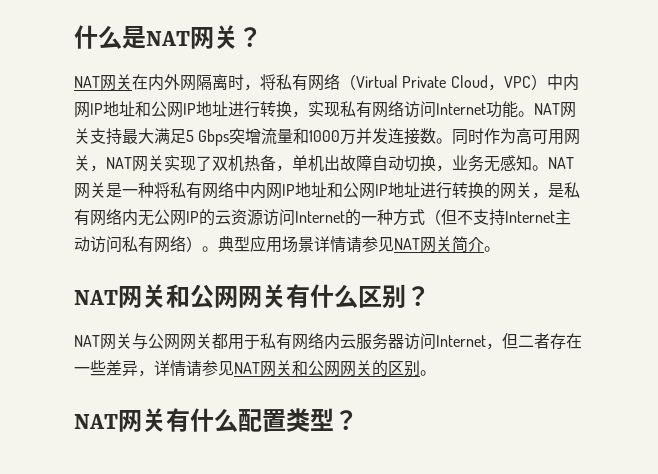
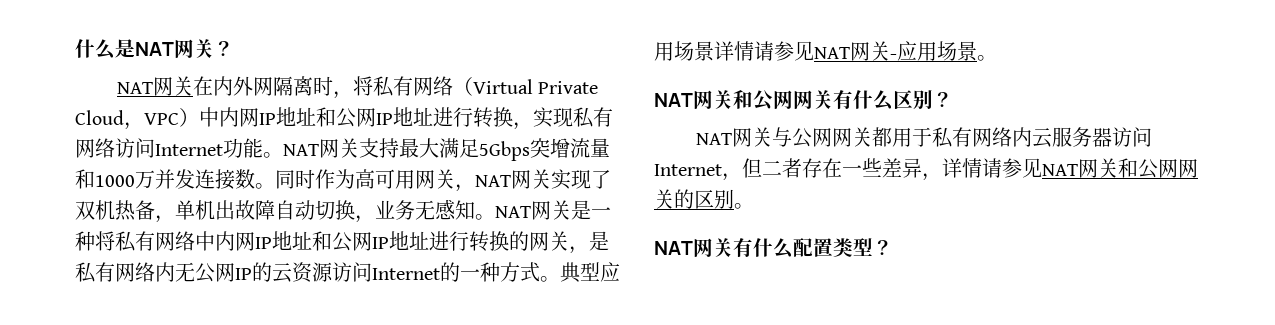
- NAT网关支持最大满足5 Gbps突增流量和1000万并发连接数。
+ NAT网关支持最大满足5Gbps突增流量和1000万并发连接数。
- NAT网关是一种将私有网络中内网IP地址和公网IP地址进行转换的网关，是私有网络内无公网IP的云资源访问Internet的一种方式（但不支持Internet主动访问私有网络）。
+ NAT网关是一种将私有网络中内网IP地址和公网IP地址进行转换的网关，是私有网络内无公网IP的云资源访问Internet的一种方式。
- 典型应用场景详情请参见NAT网关简介。
+ 典型应用场景详情请参见NAT网关-应用场景。

